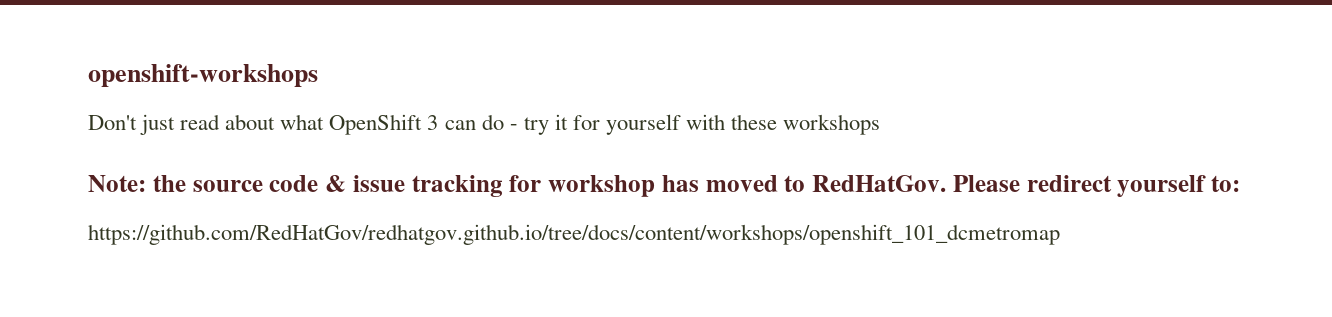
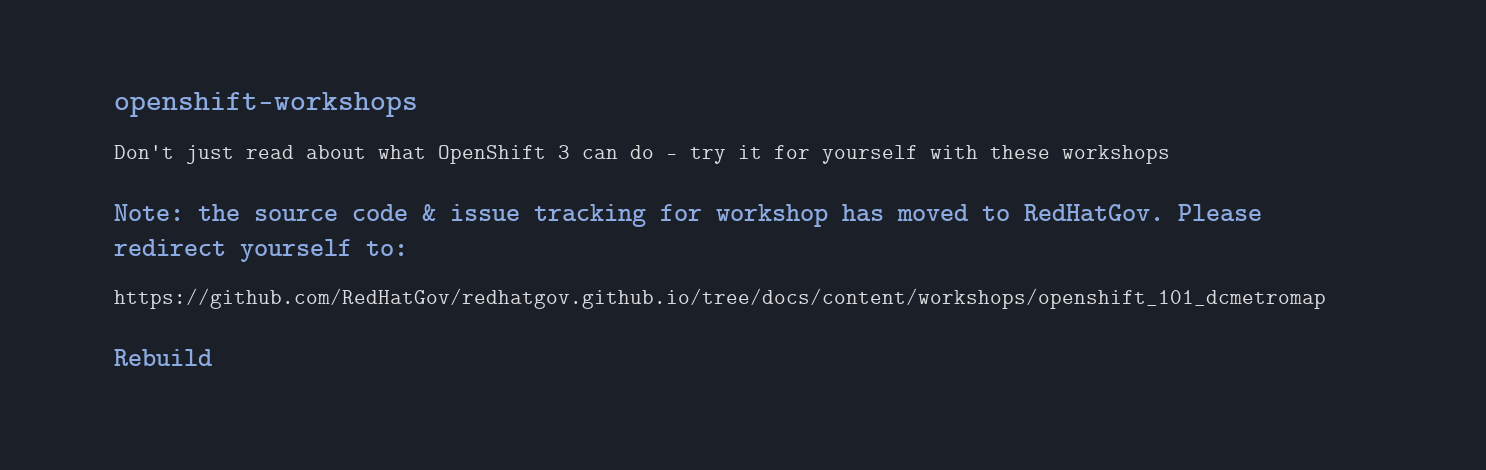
+ Rebuild

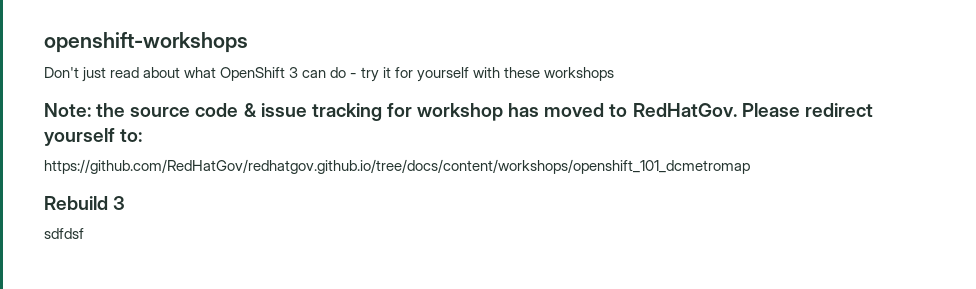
- Rebuild
+ Rebuild 3
+ sdfdsf

